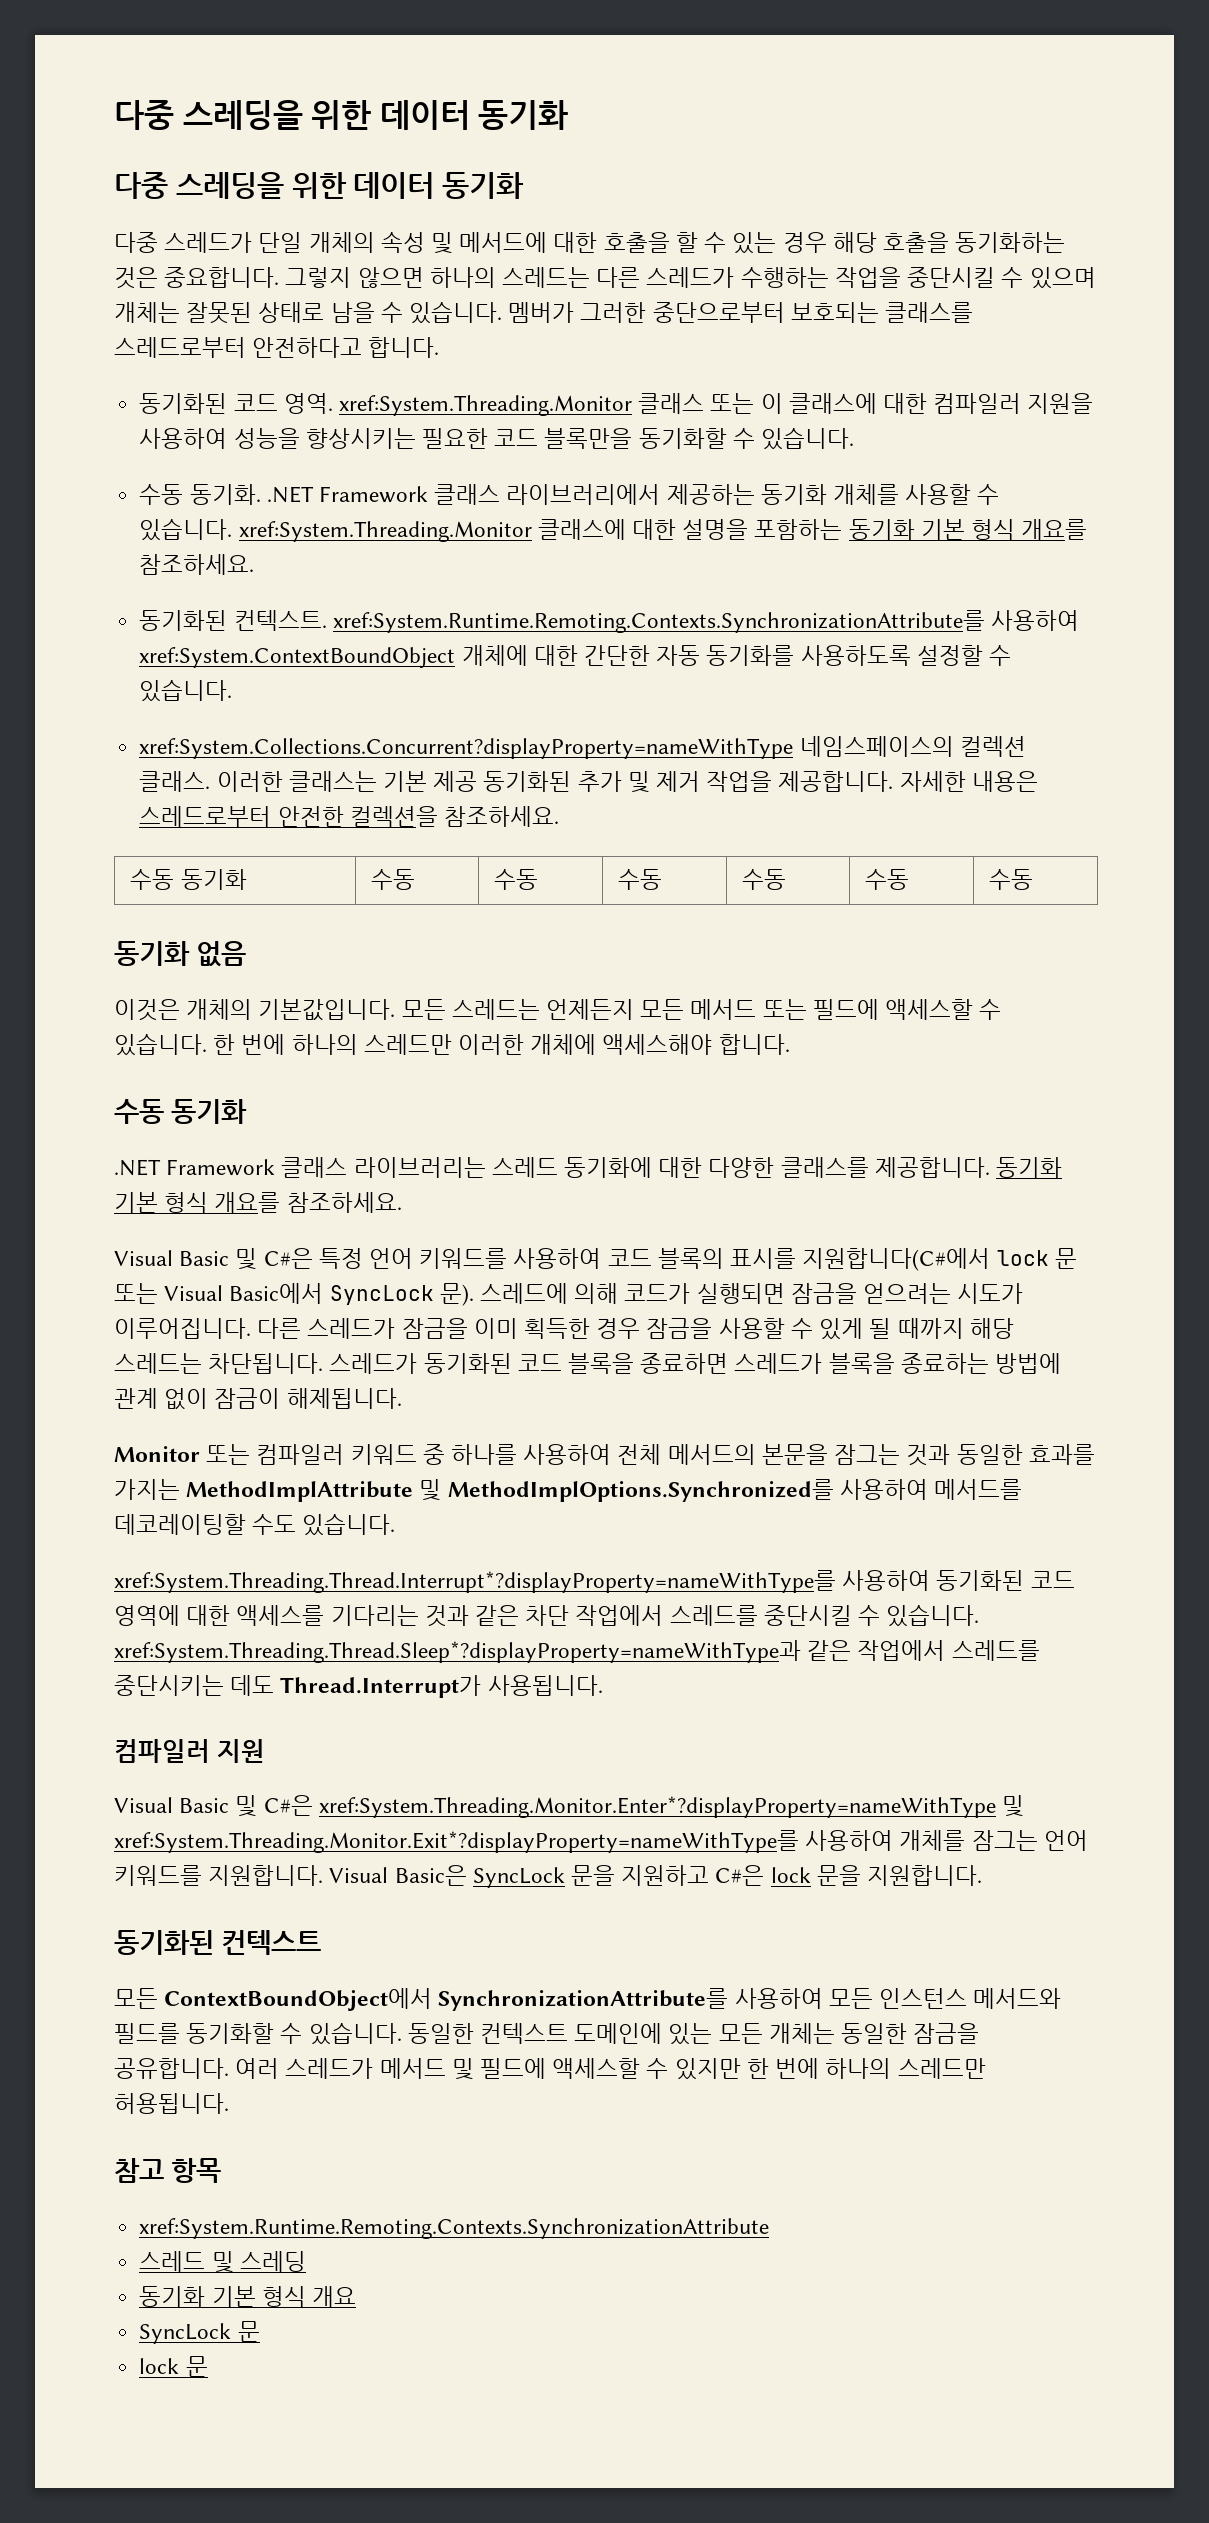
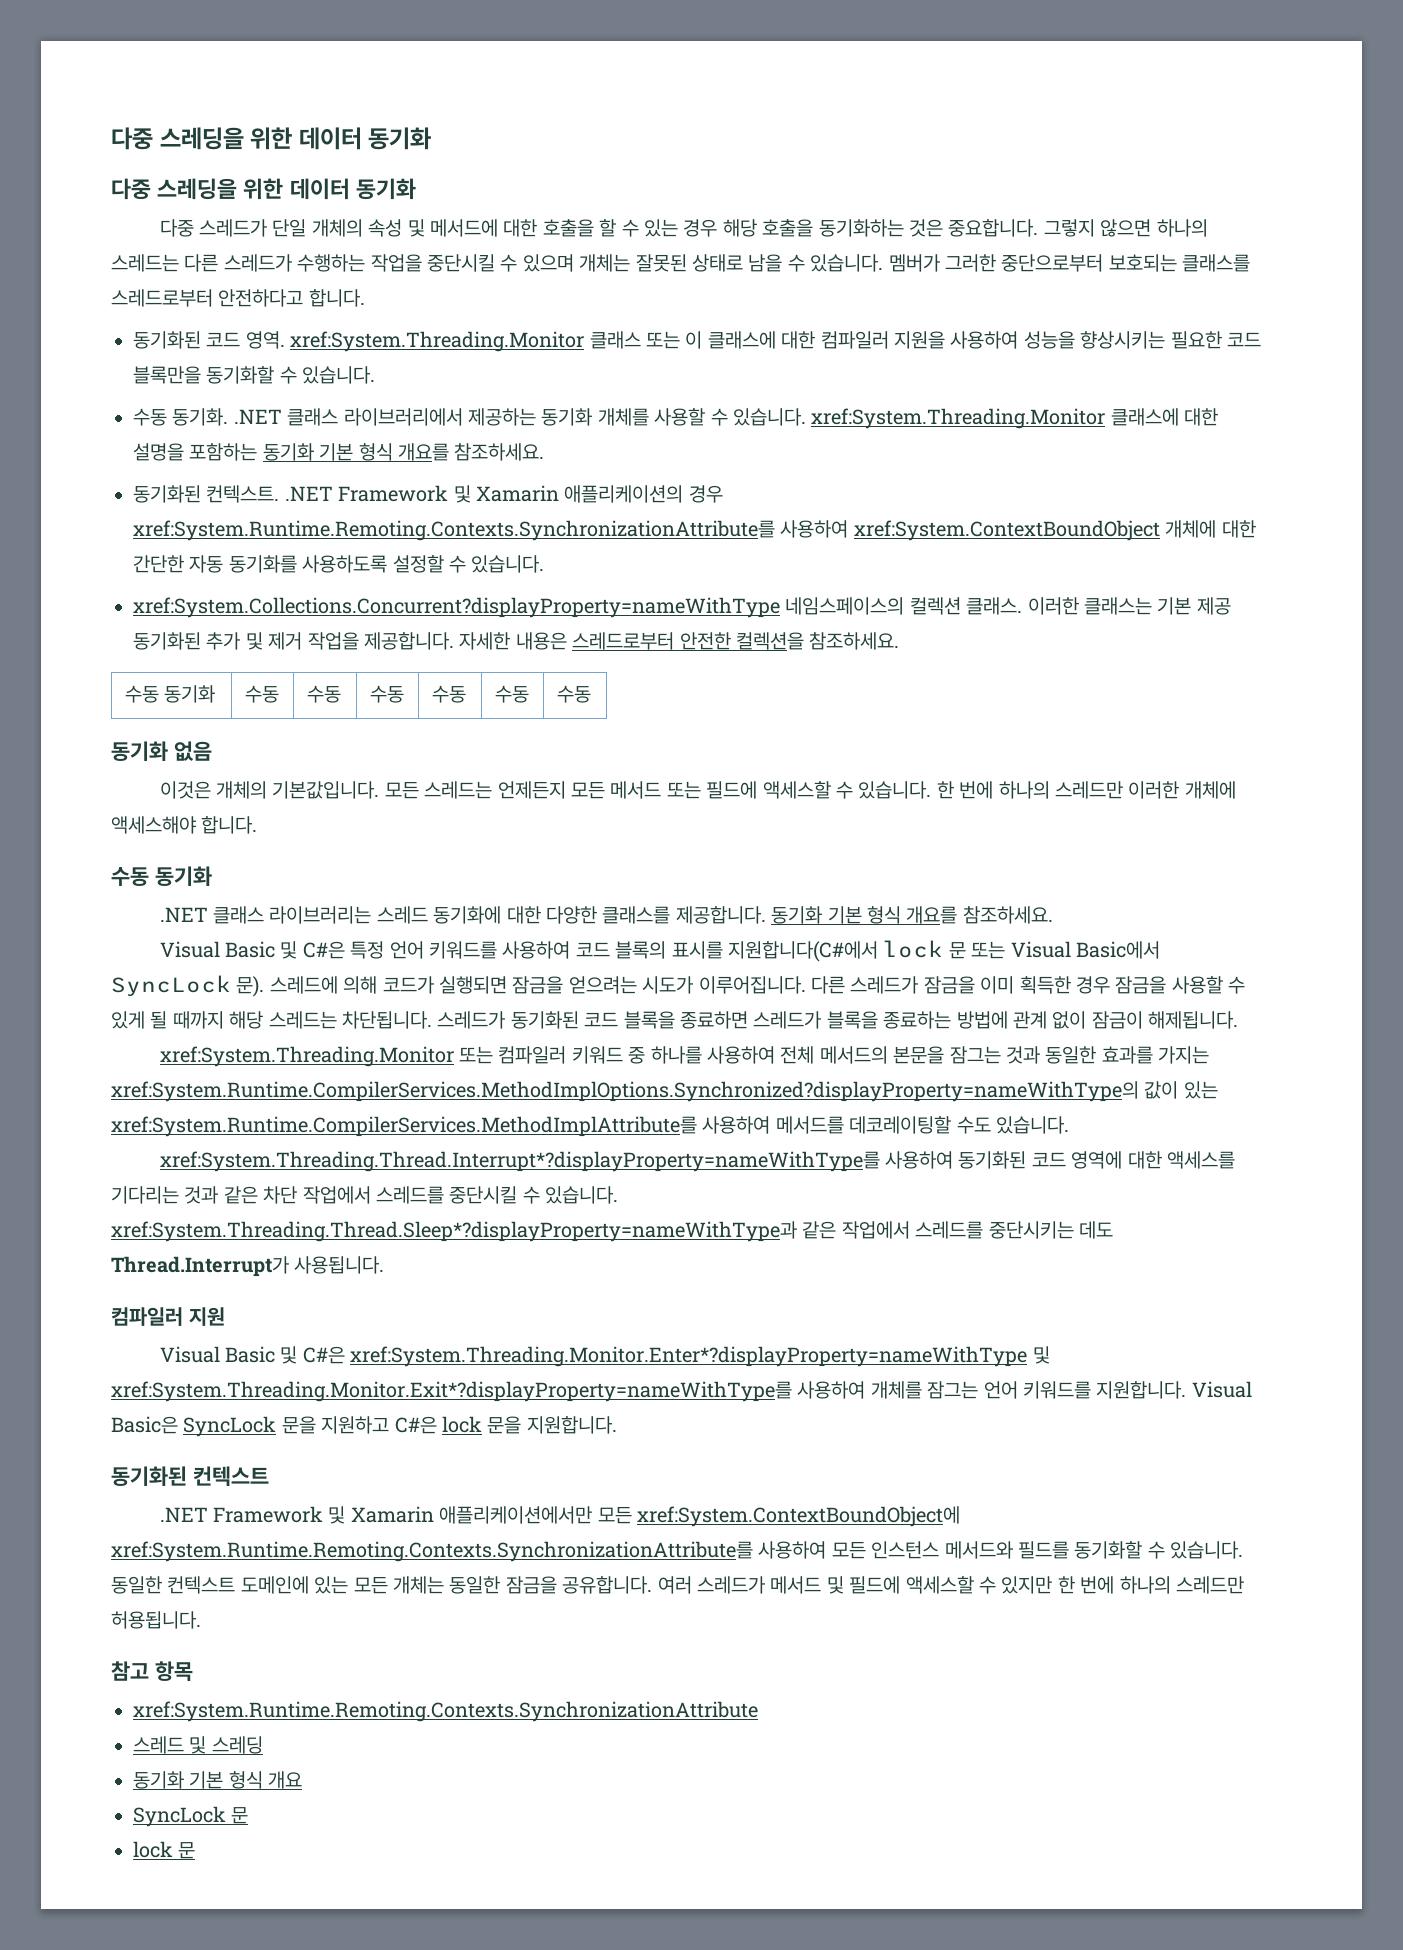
- 수동 동기화. .NET Framework 클래스 라이브러리에서 제공하는 동기화 개체를 사용할 수 있습니다. xref:System.Threading.Monitor 클래스에 대한 설명을 포함하는 동기화 기본 형식 개요를 참조하세요.
+ 수동 동기화. .NET 클래스 라이브러리에서 제공하는 동기화 개체를 사용할 수 있습니다. xref:System.Threading.Monitor 클래스에 대한 설명을 포함하는 동기화 기본 형식 개요를 참조하세요.
- 동기화된 컨텍스트. xref:System.Runtime.Remoting.Contexts.SynchronizationAttribute를 사용하여 xref:System.ContextBoundObject 개체에 대한 간단한 자동 동기화를 사용하도록 설정할 수 있습니다.
+ 동기화된 컨텍스트. .NET Framework 및 Xamarin 애플리케이션의 경우 xref:System.Runtime.Remoting.Contexts.SynchronizationAttribute를 사용하여 xref:System.ContextBoundObject 개체에 대한 간단한 자동 동기화를 사용하도록 설정할 수 있습니다.
- .NET Framework 클래스 라이브러리는 스레드 동기화에 대한 다양한 클래스를 제공합니다.
+ .NET 클래스 라이브러리는 스레드 동기화에 대한 다양한 클래스를 제공합니다.
- Monitor 또는 컴파일러 키워드 중 하나를 사용하여 전체 메서드의 본문을 잠그는 것과 동일한 효과를 가지는 MethodImplAttribute 및 MethodImplOptions.Synchronized를 사용하여 메서드를 데코레이팅할 수도 있습니다.
+ xref:System.Threading.Monitor 또는 컴파일러 키워드 중 하나를 사용하여 전체 메서드의 본문을 잠그는 것과 동일한 효과를 가지는 xref:System.Runtime.CompilerServices.MethodImplOptions.Synchronized?displayProperty=nameWithType의 값이 있는 xref:System.Runtime.CompilerServices.MethodImplAttribute를 사용하여 메서드를 데코레이팅할 수도 있습니다.
- 모든 ContextBoundObject에서 SynchronizationAttribute를 사용하여 모든 인스턴스 메서드와 필드를 동기화할 수 있습니다.
+ .NET Framework 및 Xamarin 애플리케이션에서만 모든 xref:System.ContextBoundObject에 xref:System.Runtime.Remoting.Contexts.SynchronizationAttribute를 사용하여 모든 인스턴스 메서드와 필드를 동기화할 수 있습니다.

